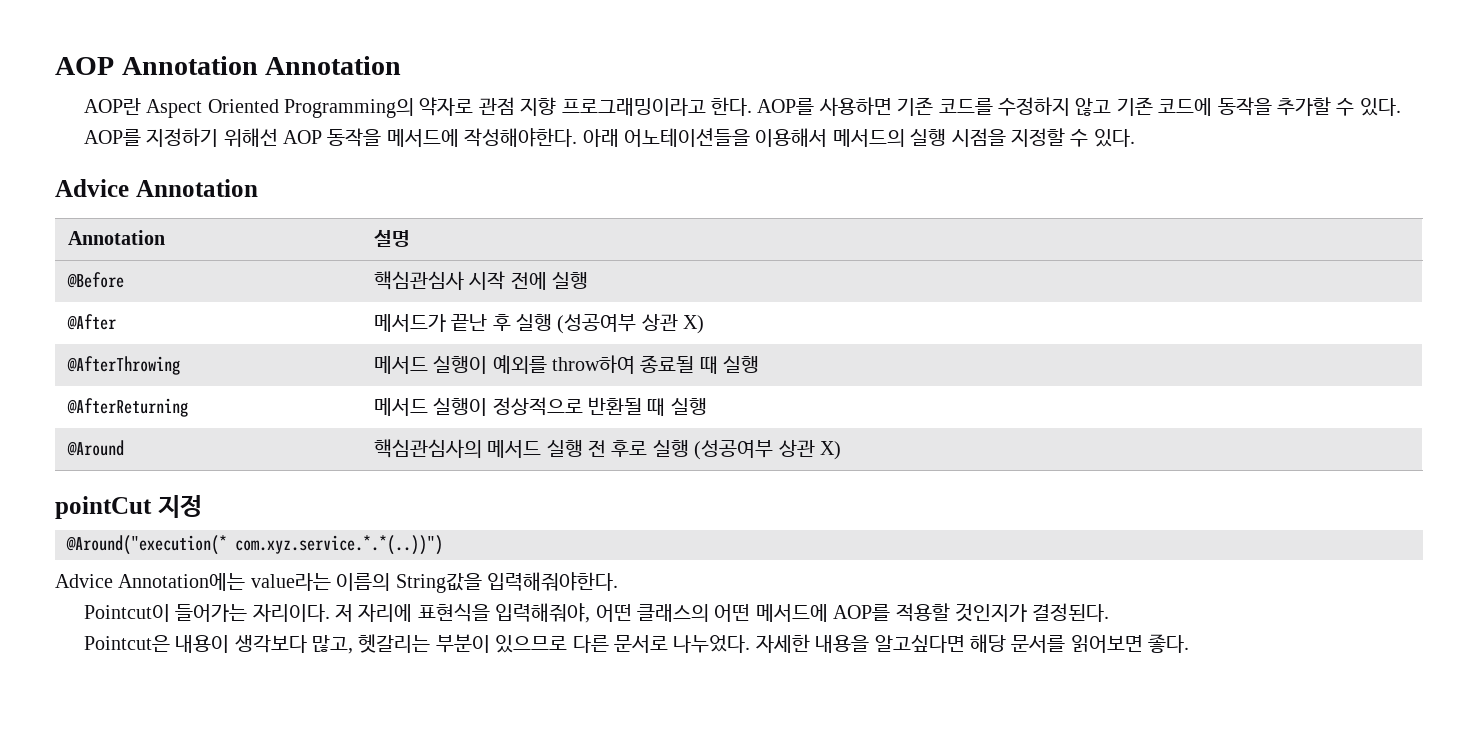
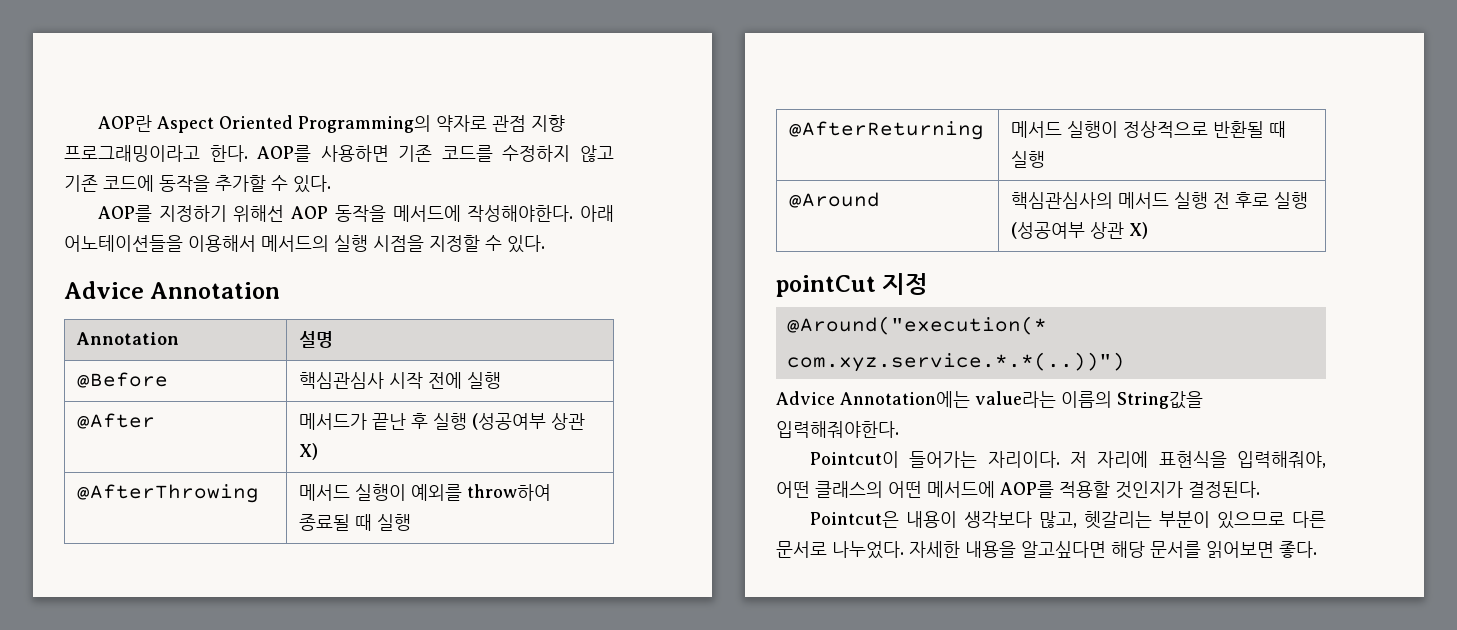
- AOP Annotation Annotation

